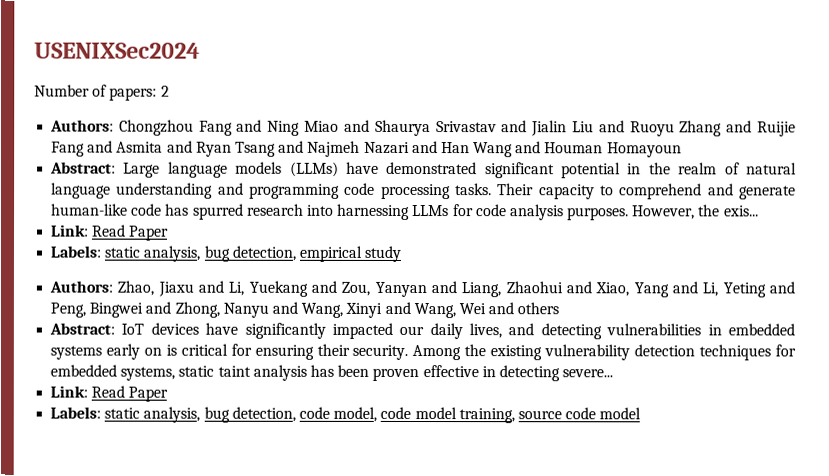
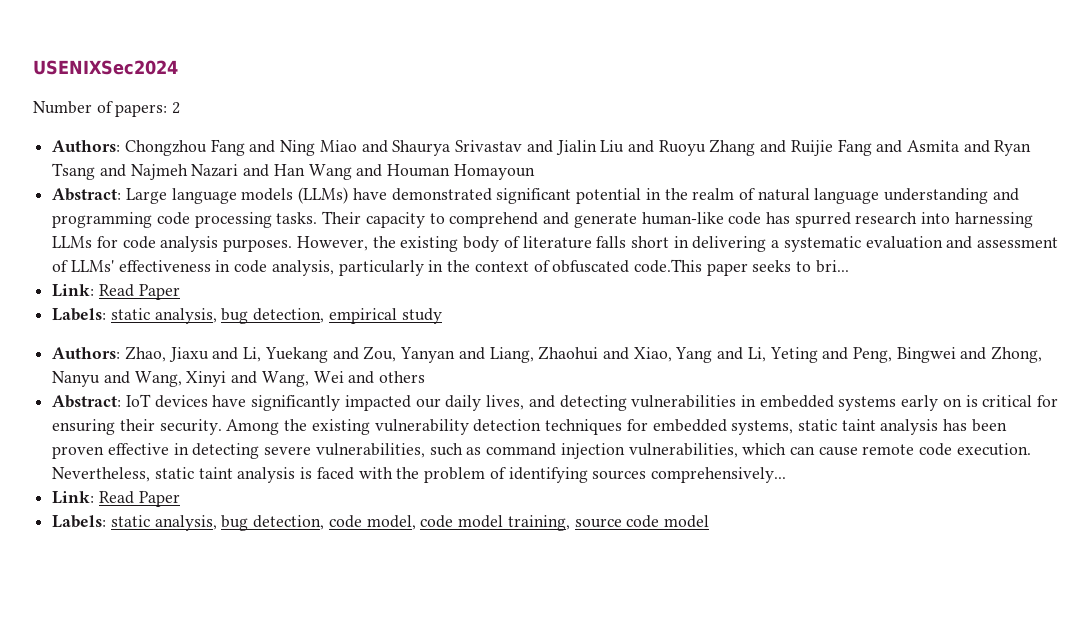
- However, the exis...
+ However, the existing body of literature falls short in delivering a systematic evaluation and assessment of LLMs' effectiveness in code analysis, particularly in the context of obfuscated code.This paper seeks to bri...
- Among the existing vulnerability detection techniques for embedded systems, static taint analysis has been proven effective in detecting severe...
+ Among the existing vulnerability detection techniques for embedded systems, static taint analysis has been proven effective in detecting severe vulnerabilities, such as command injection vulnerabilities, which can cause remote code execution. Nevertheless, static taint analysis is faced with the problem of identifying sources comprehensively...

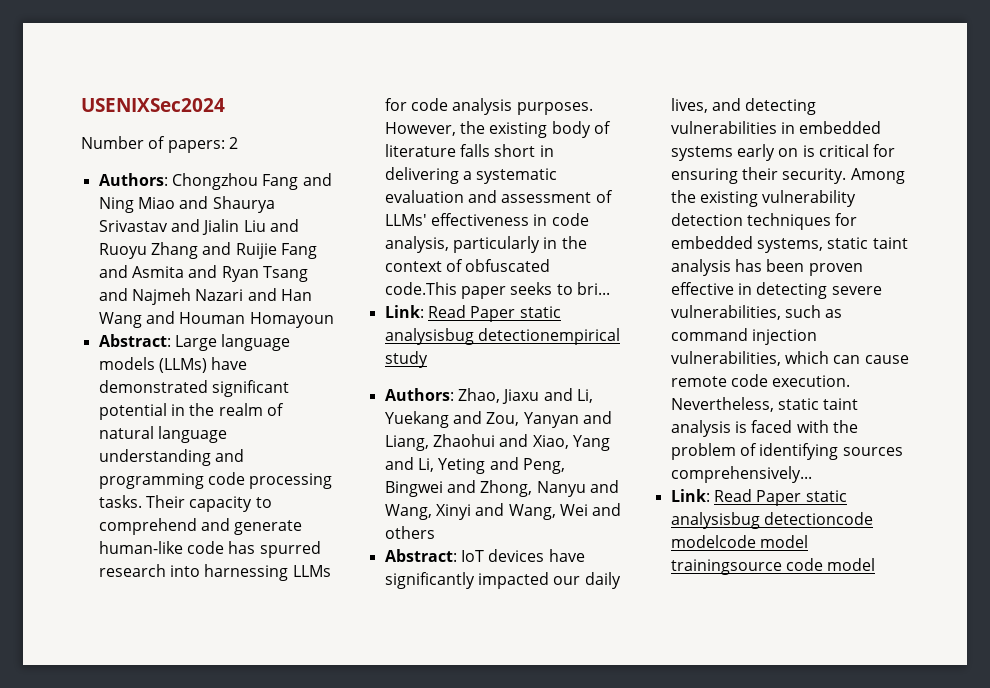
  However, the existing body of literature falls short in delivering a systematic evaluation and assessment of LLMs' effectiveness in code analysis, particularly in the context of obfuscated code.This paper seeks to bri...
- Link: Read Paper
- Labels: static analysis, bug detection, empirical study
+ Link: Read Paper static analysisbug detectionempirical study
  Nevertheless, static taint analysis is faced with the problem of identifying sources comprehensively...
- Link: Read Paper
- Labels: static analysis, bug detection, code model, code model training, source code model
+ Link: Read Paper static analysisbug detectioncode modelcode model trainingsource code model

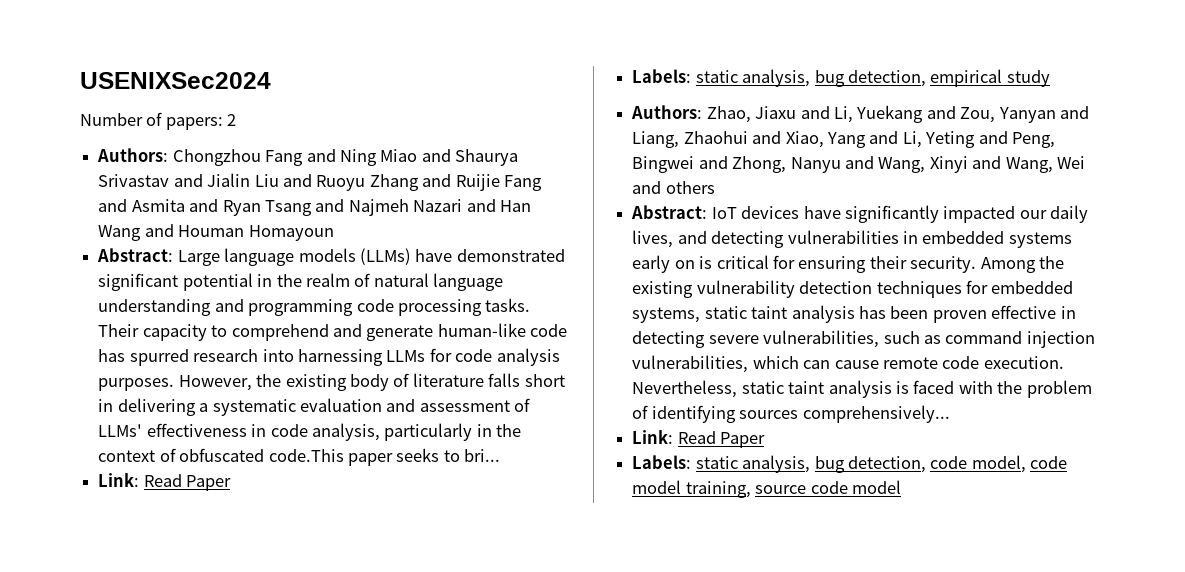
  However, the existing body of literature falls short in delivering a systematic evaluation and assessment of LLMs' effectiveness in code analysis, particularly in the context of obfuscated code.This paper seeks to bri...
- Link: Read Paper static analysisbug detectionempirical study
+ Link: Read Paper
+ Labels: static analysis, bug detection, empirical study
  Nevertheless, static taint analysis is faced with the problem of identifying sources comprehensively...
- Link: Read Paper static analysisbug detectioncode modelcode model trainingsource code model
+ Link: Read Paper
+ Labels: static analysis, bug detection, code model, code model training, source code model

